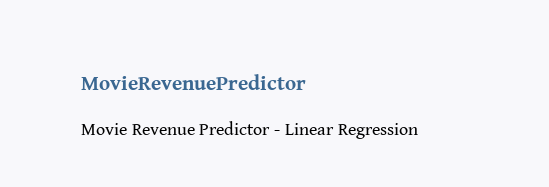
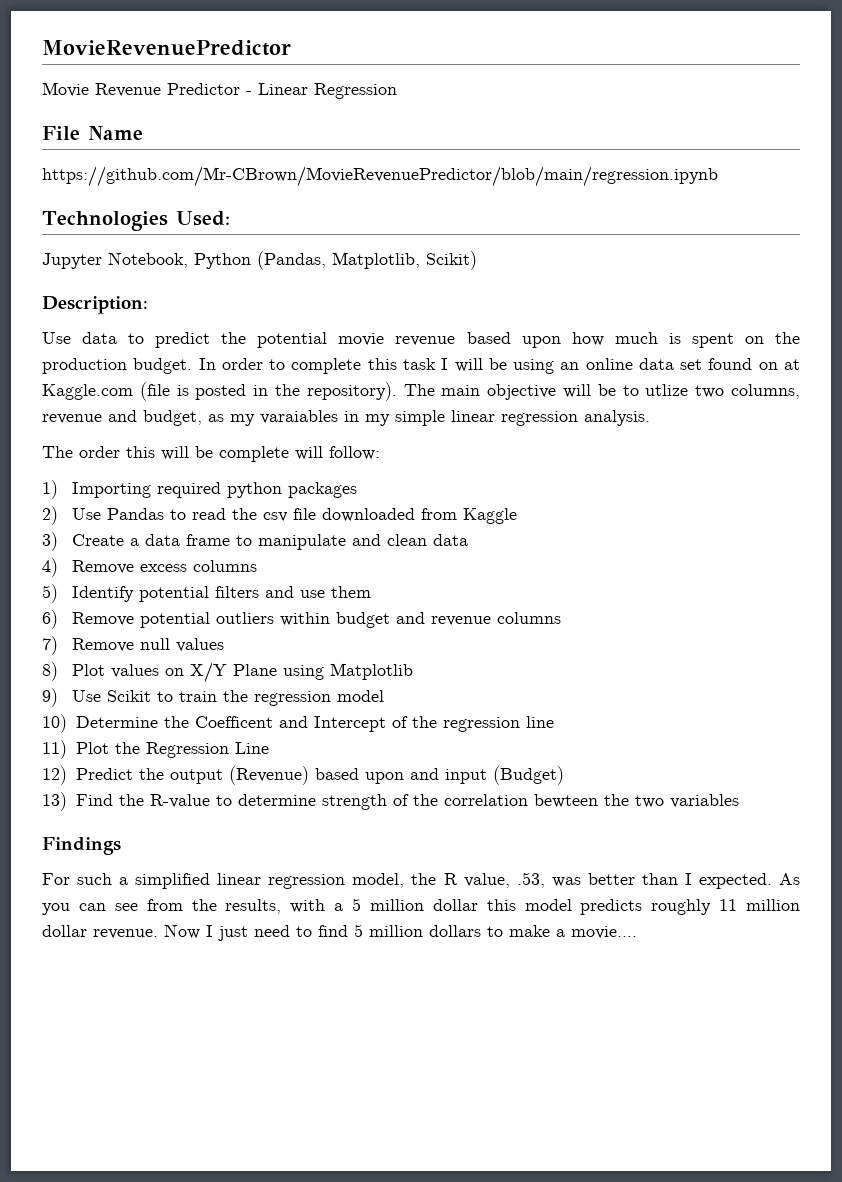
+ File Name
+ https://github.com/Mr-CBrown/MovieRevenuePredictor/blob/main/regression.ipynb
+ Technologies Used:
+ Jupyter Notebook, Python (Pandas, Matplotlib, Scikit)
+ Description:
+ Use data to predict the potential movie revenue based upon how much is spent on the production budget. In order to complete this task I will be using an online data set found on at Kaggle.com (file is posted in the repository). The main objective will be to utlize two columns, revenue and budget, as my varaiables in my simple linear regression analysis.
+ The order this will be complete will follow:
+ 1) Importing required python packages
+ 2) Use Pandas to read the csv file downloaded from Kaggle
+ 3) Create a data frame to manipulate and clean data
+ 4) Remove excess columns
+ 5) Identify potential filters and use them
+ 6) Remove potential outliers within budget and revenue columns
+ 7) Remove null values
+ 8) Plot values on X/Y Plane using Matplotlib
+ 9) Use Scikit to train the regression model
+ 10) Determine the Coefficent and Intercept of the regression line
+ 11) Plot the Regression Line
+ 12) Predict the output (Revenue) based upon and input (Budget)
+ 13) Find the R-value to determine strength of the correlation bewteen the two variables
+ Findings
+ For such a simplified linear regression model, the R value, .53, was better than I expected. As you can see from the results, with a 5 million dollar this model predicts roughly 11 million dollar revenue. Now I just need to find 5 million dollars to make a movie....

